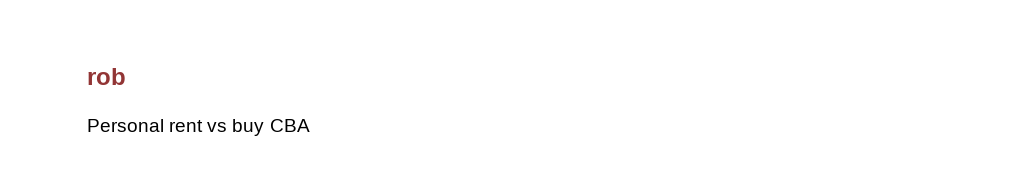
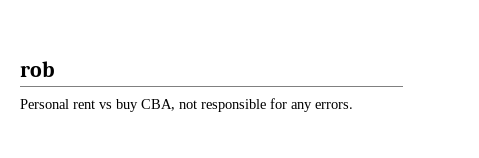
- Personal rent vs buy CBA
+ Personal rent vs buy CBA, not responsible for any errors.

